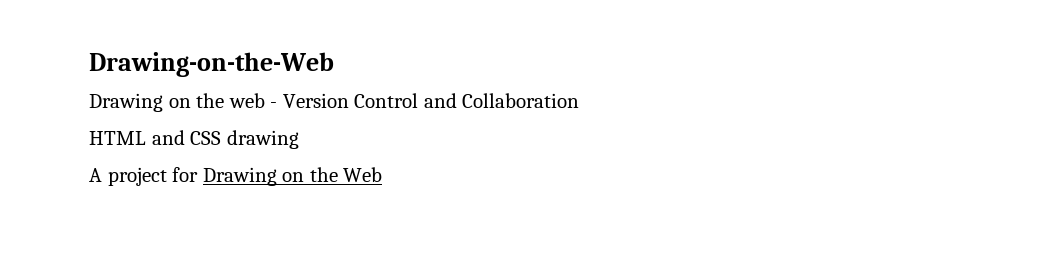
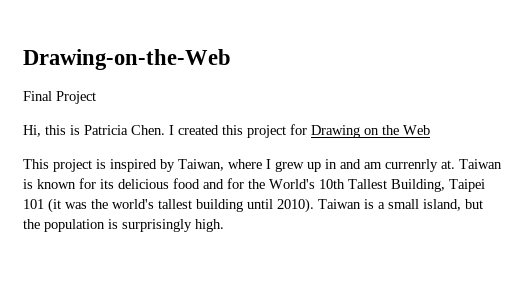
- Drawing on the web - Version Control and Collaboration
- HTML and CSS drawing
- A project for Drawing on the Web
+ Final Project
+ Hi, this is Patricia Chen. I created this project for Drawing on the Web
+ This project is inspired by Taiwan, where I grew up in and am currenrly at. Taiwan is known for its delicious food and for the World's 10th Tallest Building, Taipei 101 (it was the world's tallest building until 2010). Taiwan is a small island, but the population is surprisingly high.

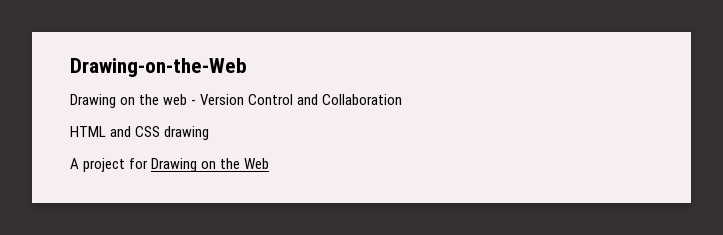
- Final Project
- Hi, this is Patricia Chen. I created this project for Drawing on the Web
+ Drawing on the web - Version Control and Collaboration
+ HTML and CSS drawing
+ A project for Drawing on the Web
- This project is inspired by Taiwan, where I grew up in and am currenrly at. Taiwan is known for its delicious food and for the World's 10th Tallest Building, Taipei 101 (it was the world's tallest building until 2010). Taiwan is a small island, but the population is surprisingly high.

